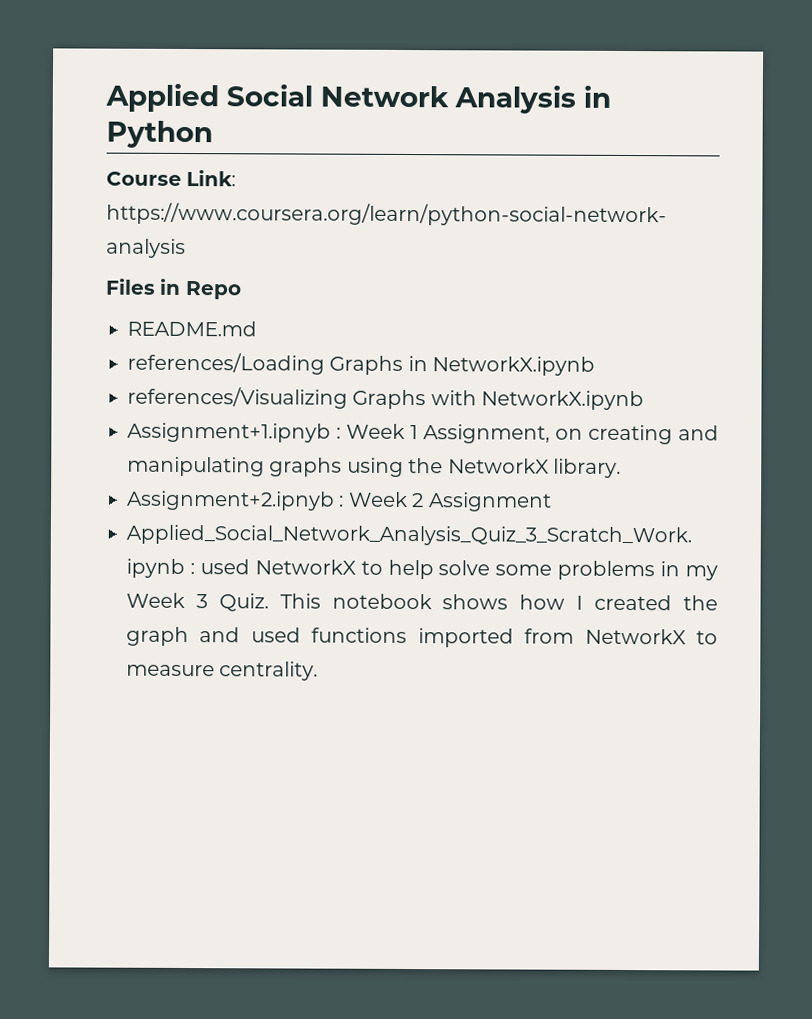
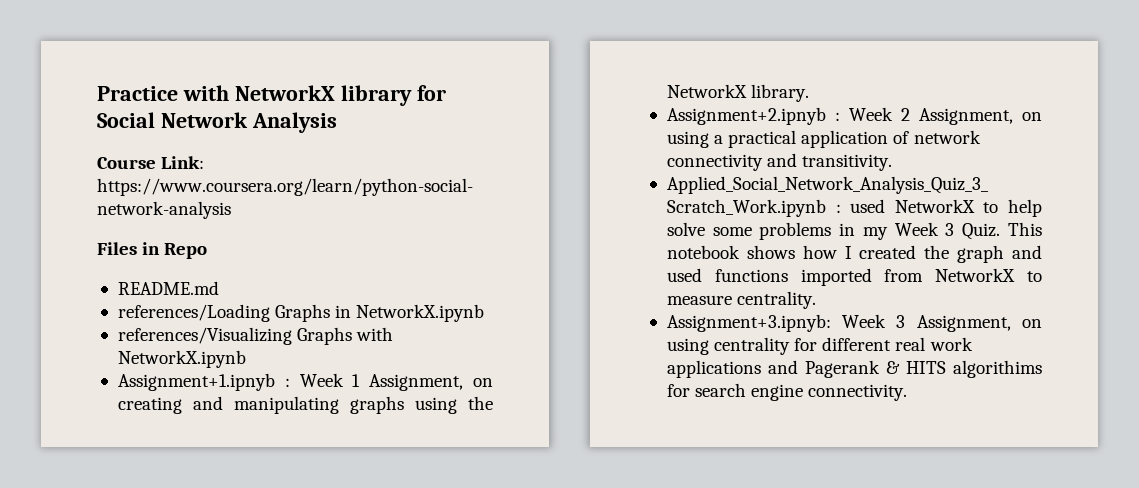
- Applied Social Network Analysis in Python
+ Practice with NetworkX library for Social Network Analysis
- Assignment+2.ipnyb : Week 2 Assignment
+ Assignment+2.ipnyb : Week 2 Assignment, on using a practical application of network connectivity and transitivity.
+ Assignment+3.ipnyb: Week 3 Assignment, on using centrality for different real work applications and Pagerank & HITS algorithims for search engine connectivity.

